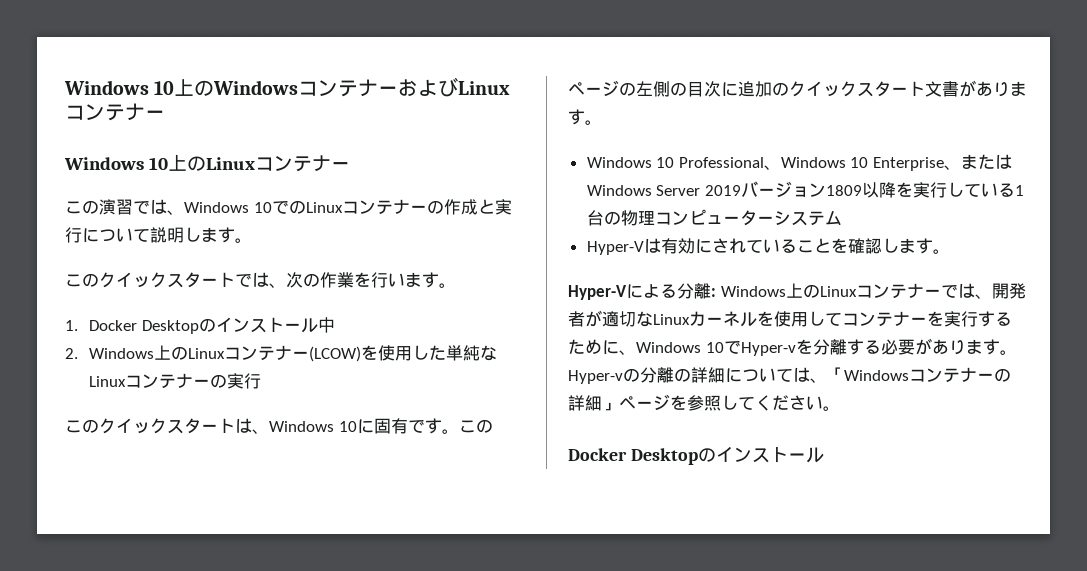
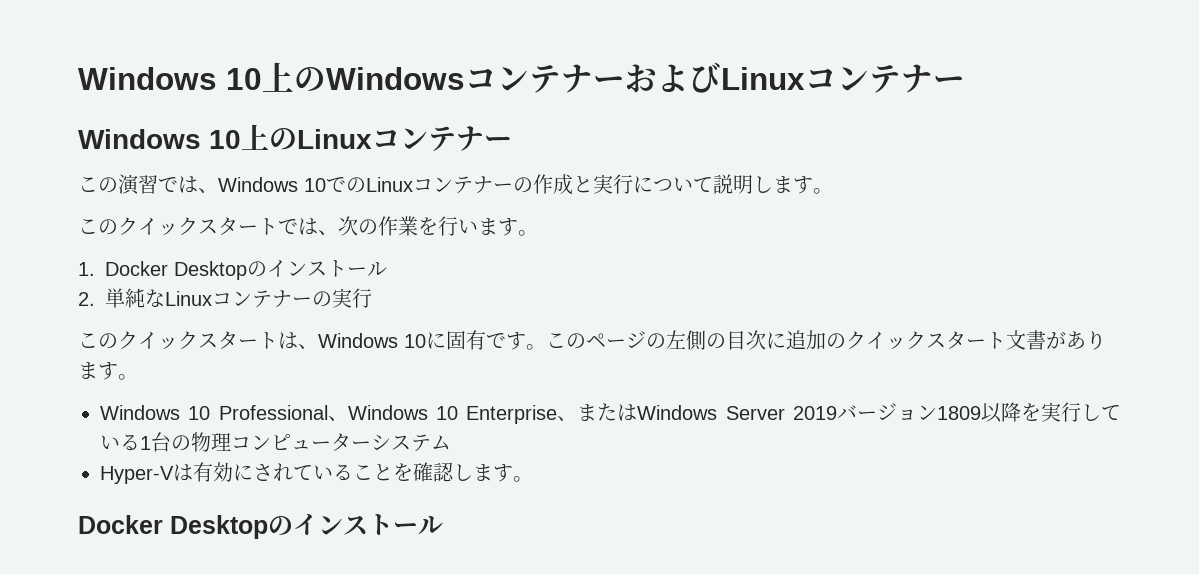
- 1. Docker Desktopのインストール中
+ 1. Docker Desktopのインストール
- 2. Windows上のLinuxコンテナー(LCOW)を使用した単純なLinuxコンテナーの実行
+ 2.単純なLinuxコンテナーの実行
- Hyper-Vによる分離: Windows上のLinuxコンテナーでは、開発者が適切なLinuxカーネルを使用してコンテナーを実行するために、Windows 10でHyper-vを分離する必要があります。Hyper-vの分離の詳細については、「Windowsコンテナーの詳細」ページを参照してください。

